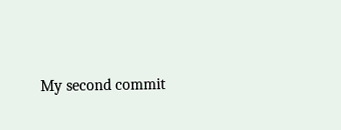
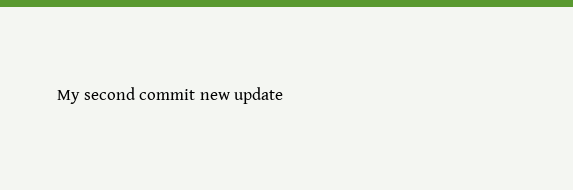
- My second commit
+ My second commit new update

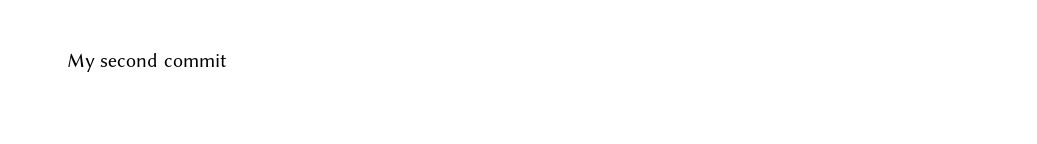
- My second commit new update
+ My second commit

